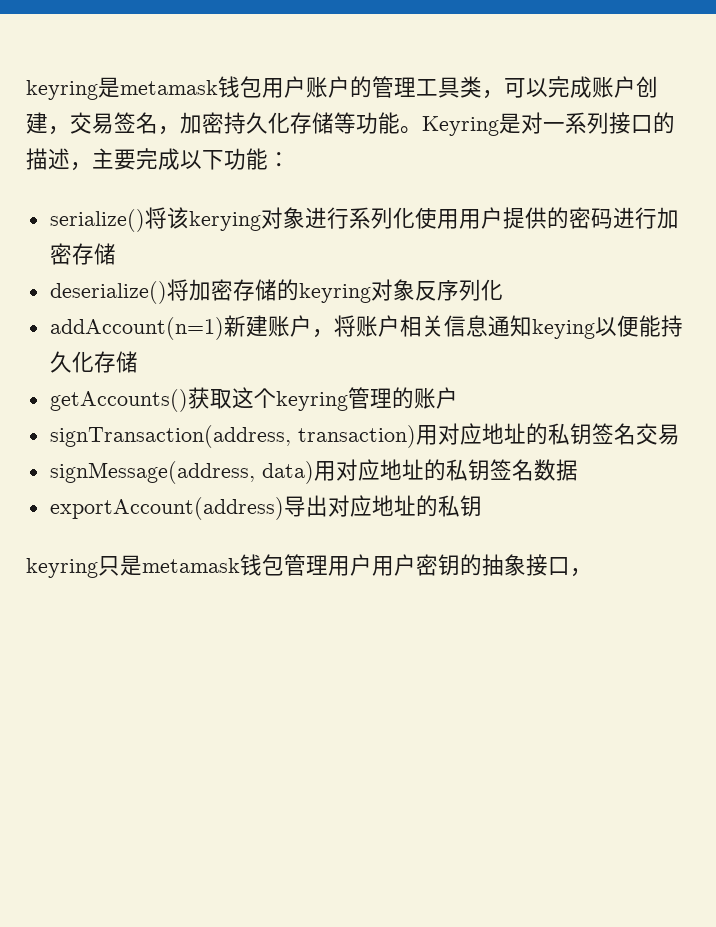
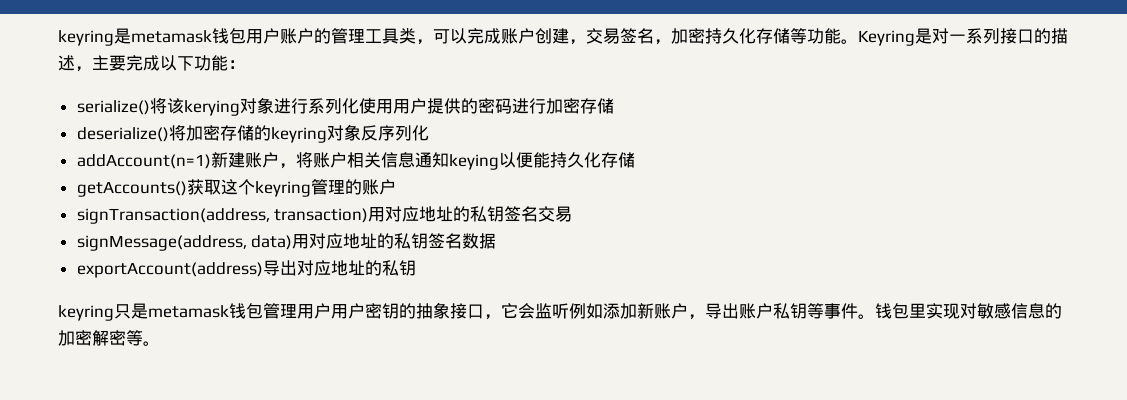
- keyring只是metamask钱包管理用户用户密钥的抽象接口，
+ keyring只是metamask钱包管理用户用户密钥的抽象接口，它会监听例如添加新账户，导出账户私钥等事件。钱包里实现对敏感信息的加密解密等。

